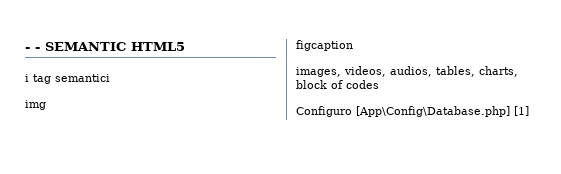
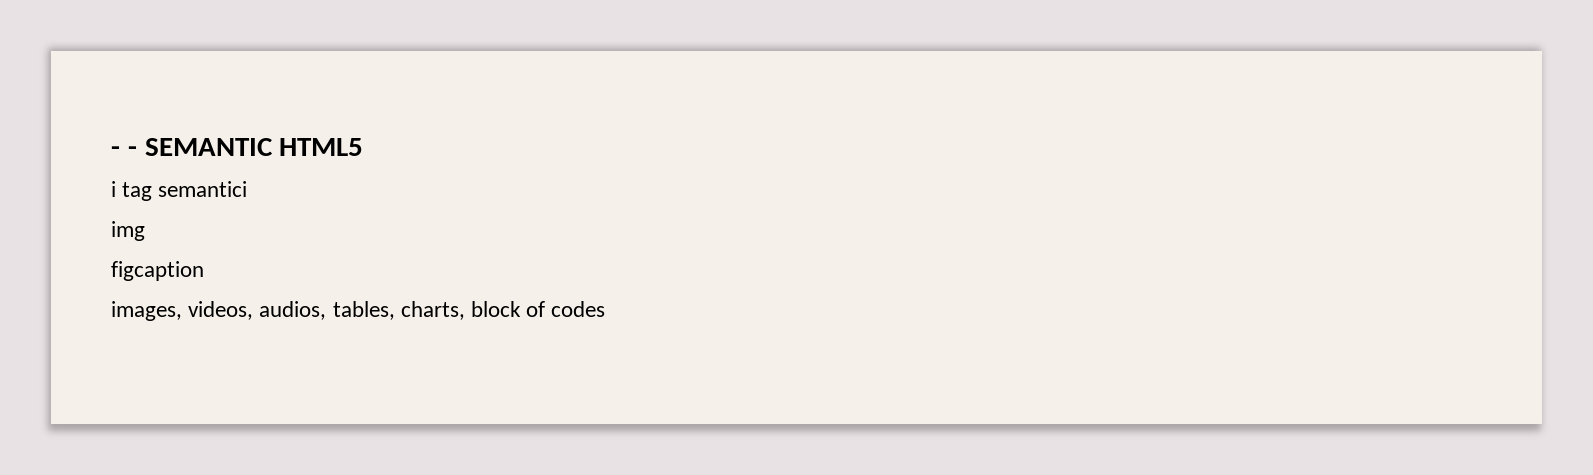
- Configuro [App\Config\Database.php] [1]

